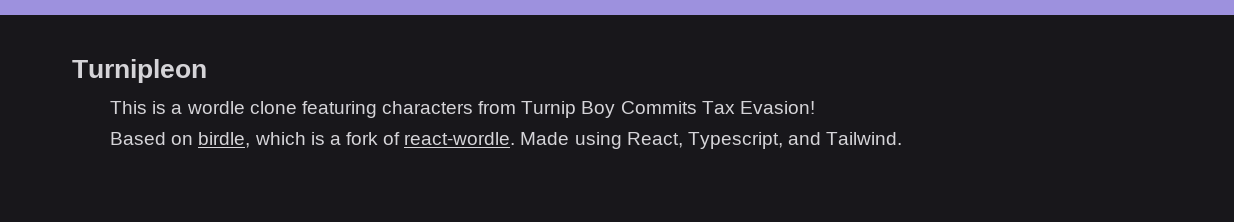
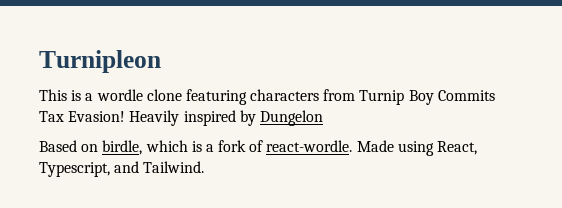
+ Heavily inspired by Dungelon

